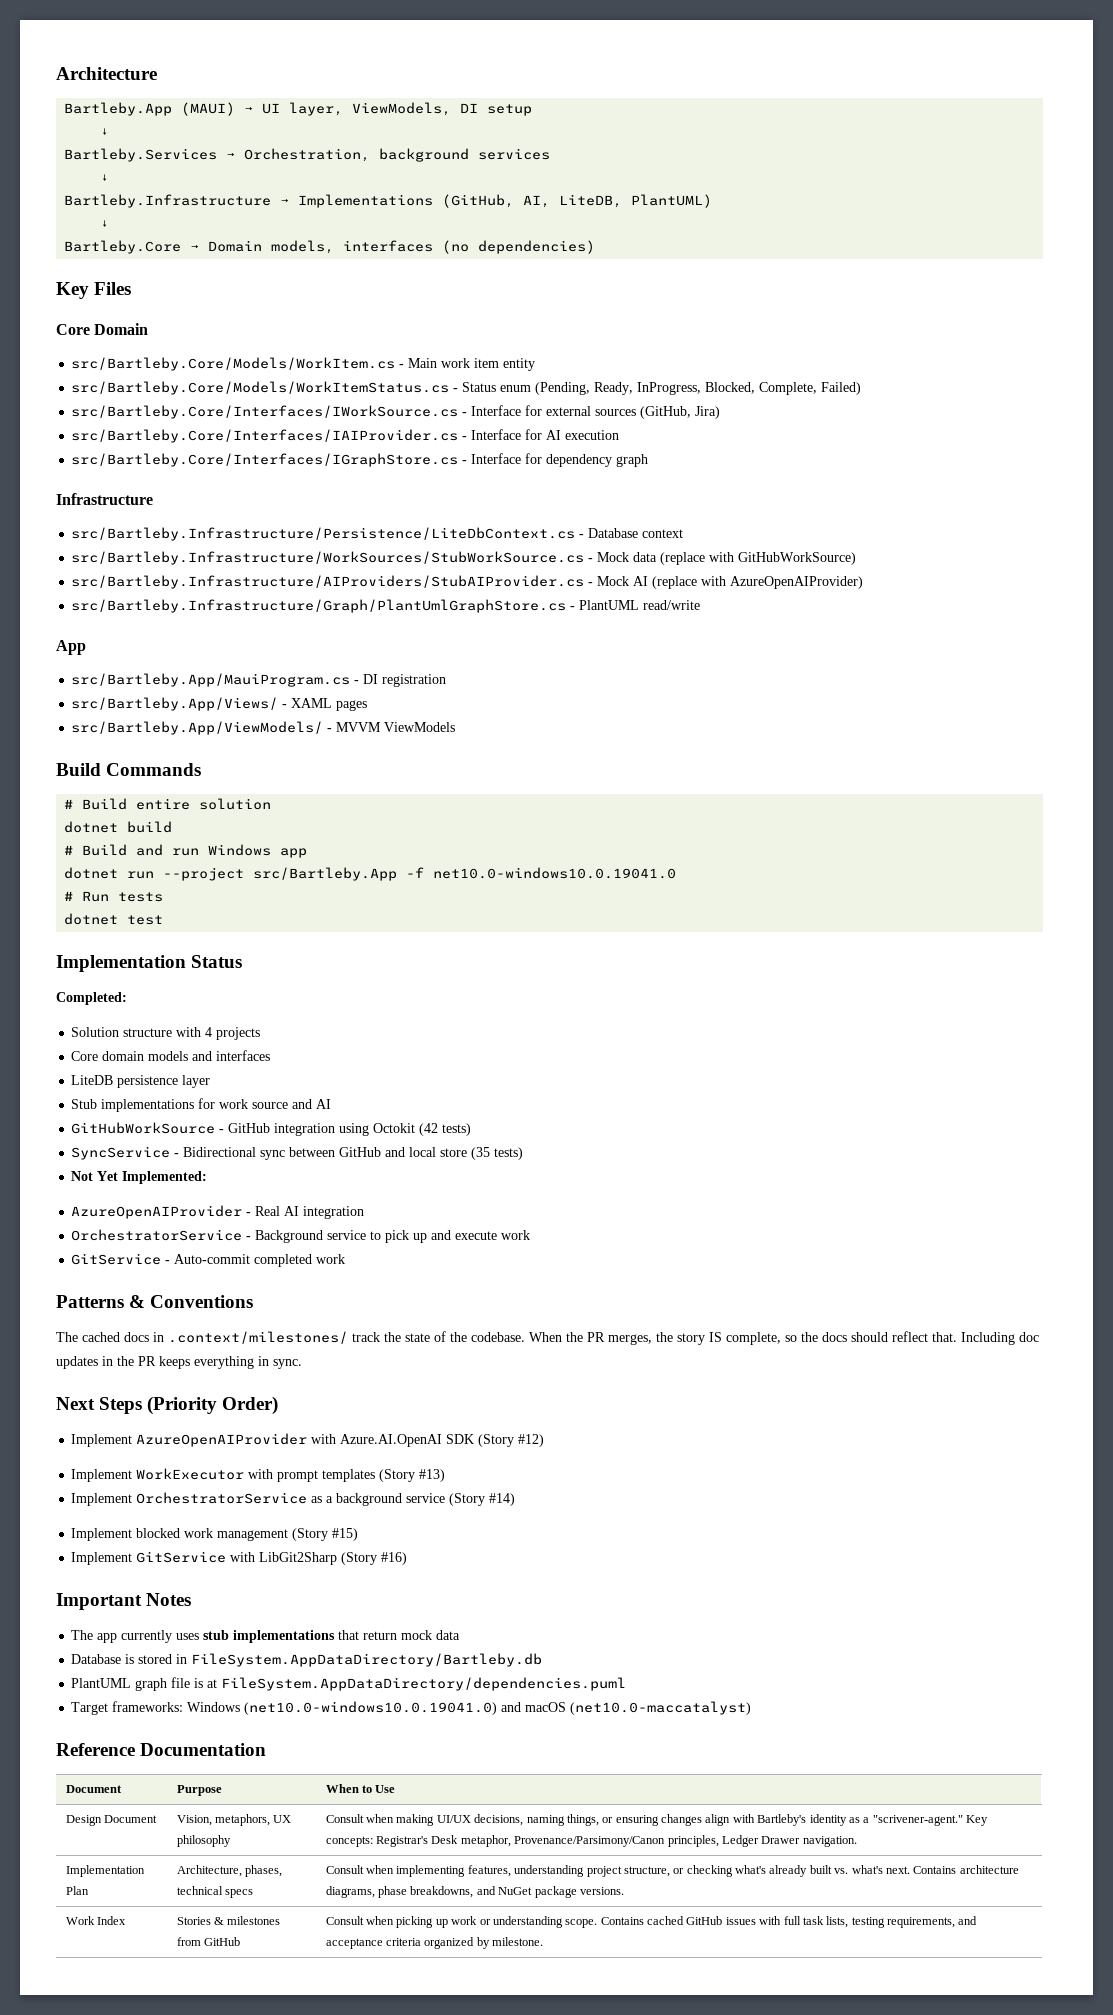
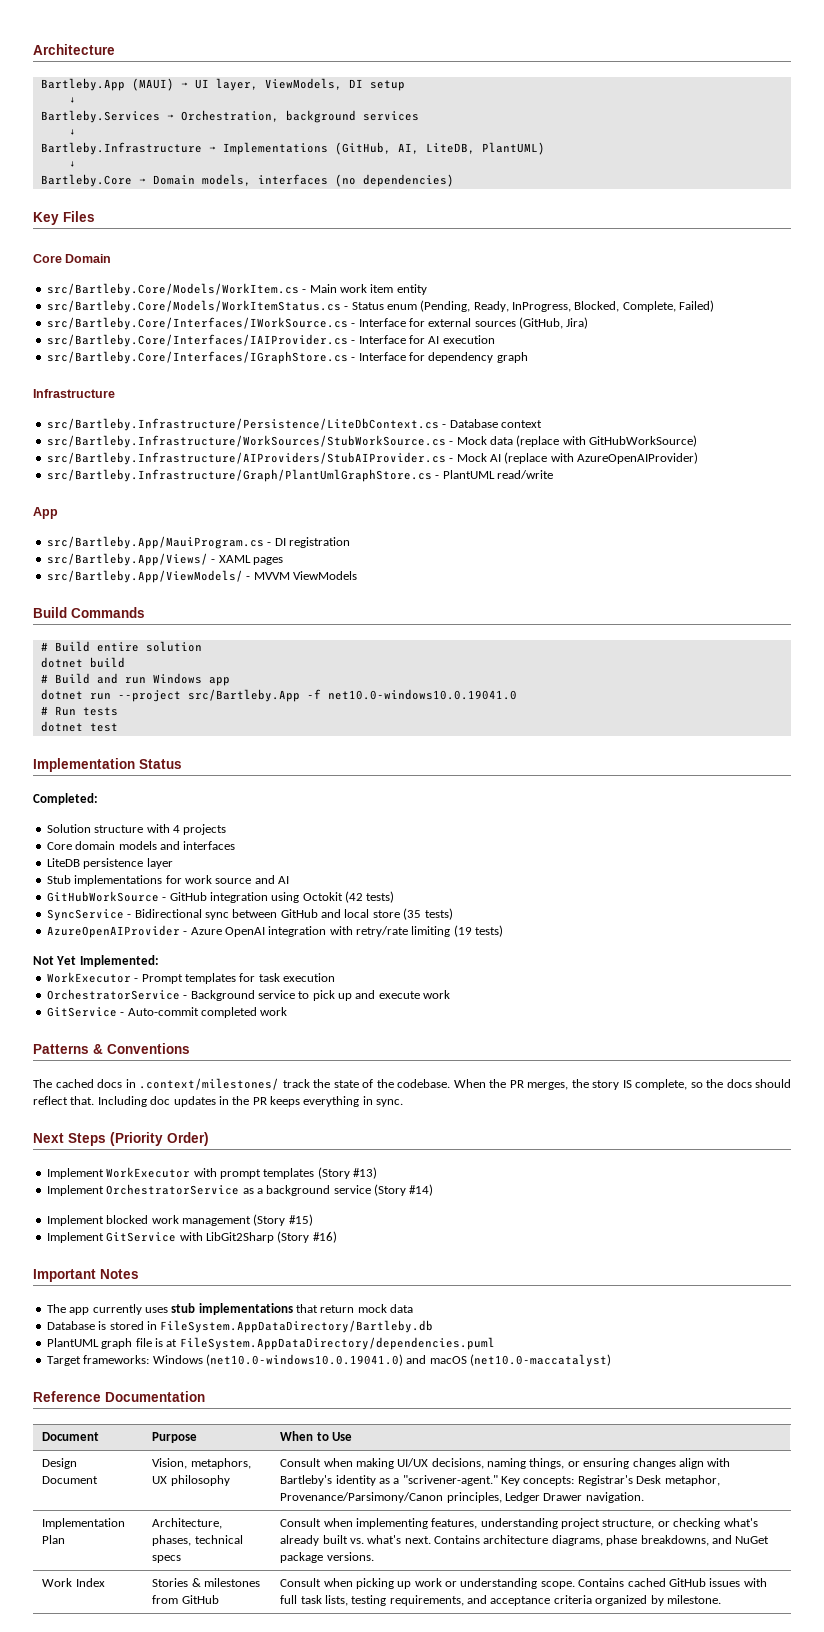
+ AzureOpenAIProvider - Azure OpenAI integration with retry/rate limiting (19 tests)
  Not Yet Implemented:
- AzureOpenAIProvider - Real AI integration
+ WorkExecutor - Prompt templates for task execution
- Implement AzureOpenAIProvider with Azure.AI.OpenAI SDK (Story #12)

